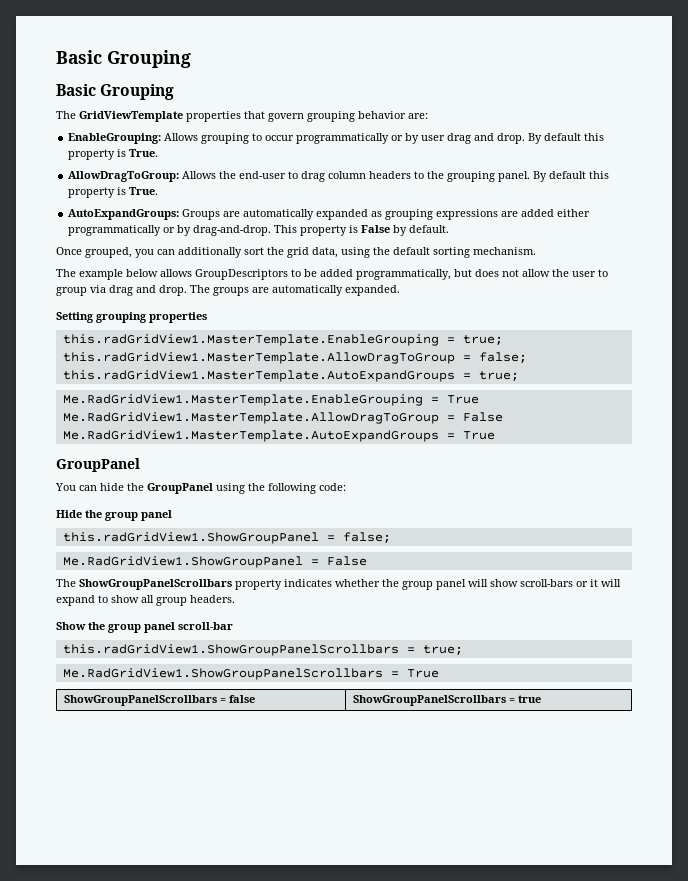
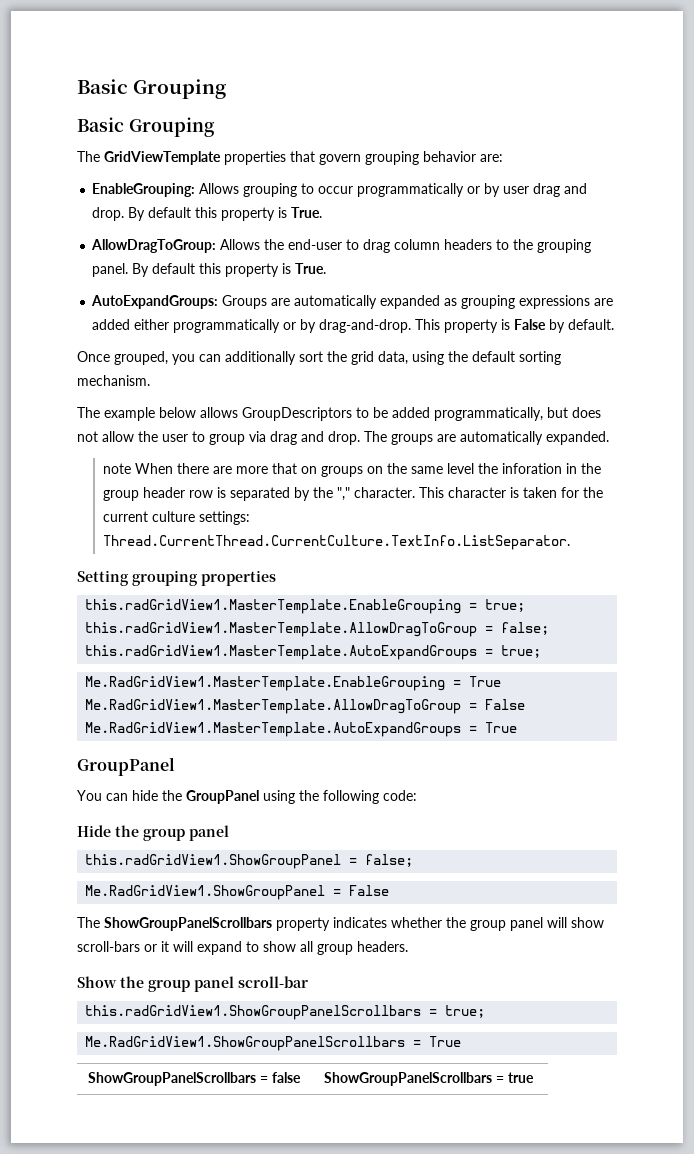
+ note When there are more that on groups on the same level the inforation in the group header row is separated by the "," character. This character is taken for the current culture settings: Thread.CurrentThread.CurrentCulture.TextInfo.ListSeparator.

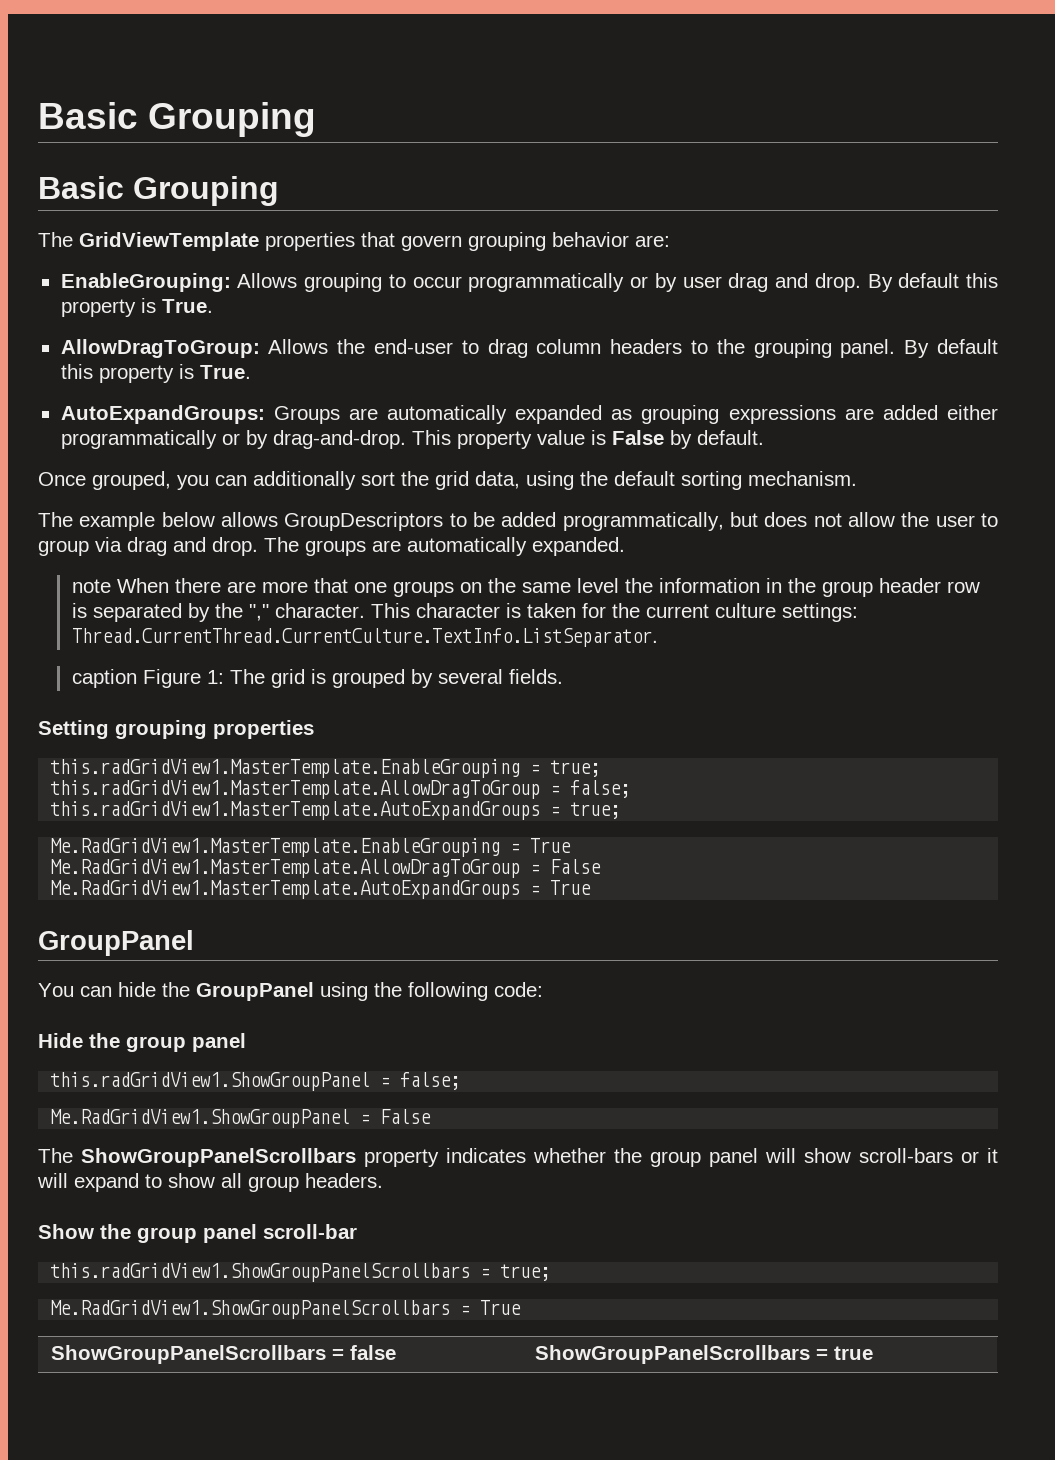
- This property is False by default.
+ This property value is False by default.
- note When there are more that on groups on the same level the inforation in the group header row is separated by the "," character.
+ note When there are more that one groups on the same level the information in the group header row is separated by the "," character.
+ caption Figure 1: The grid is grouped by several fields.

